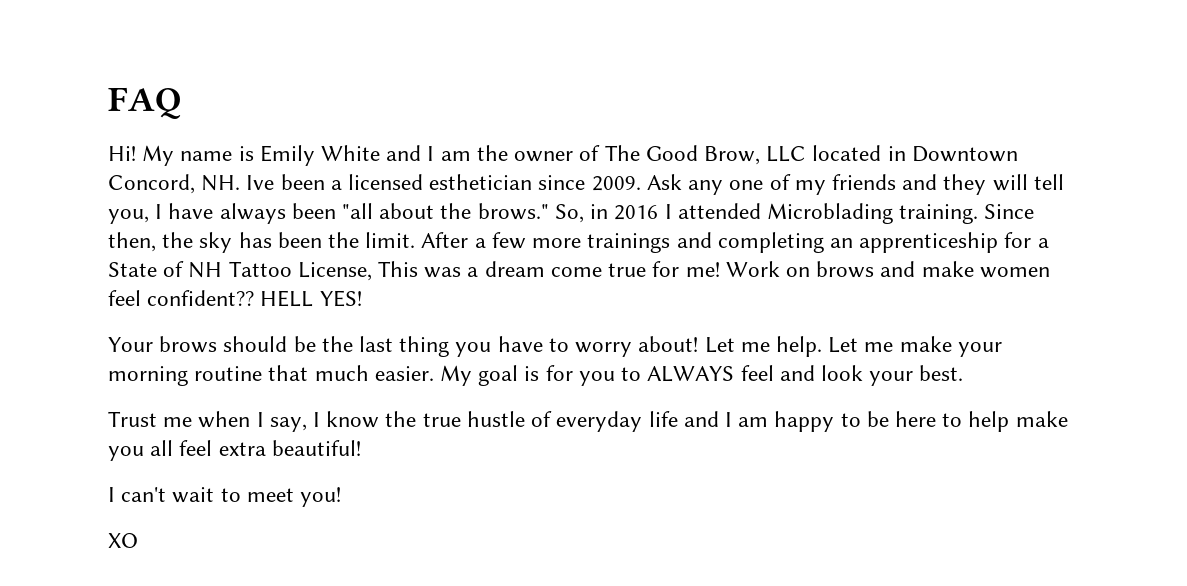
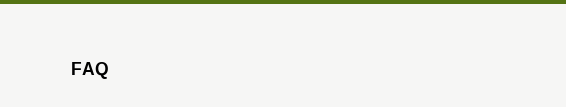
- Hi! My name is Emily White and I am the owner of The Good Brow, LLC located in Downtown Concord, NH. Ive been a licensed esthetician since 2009. Ask any one of my friends and they will tell you, I have always been "all about the brows." So, in 2016 I attended Microblading training. Since then, the sky has been the limit. After a few more trainings and completing an apprenticeship for a State of NH Tattoo License, This was a dream come true for me! Work on brows and make women feel confident?? HELL YES!
- Your brows should be the last thing you have to worry about! Let me help. Let me make your morning routine that much easier. My goal is for you to ALWAYS feel and look your best.
- Trust me when I say, I know the true hustle of everyday life and I am happy to be here to help make you all feel extra beautiful!
- I can't wait to meet you!
- XO

